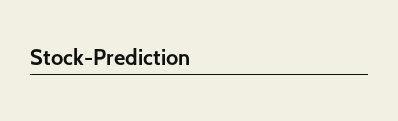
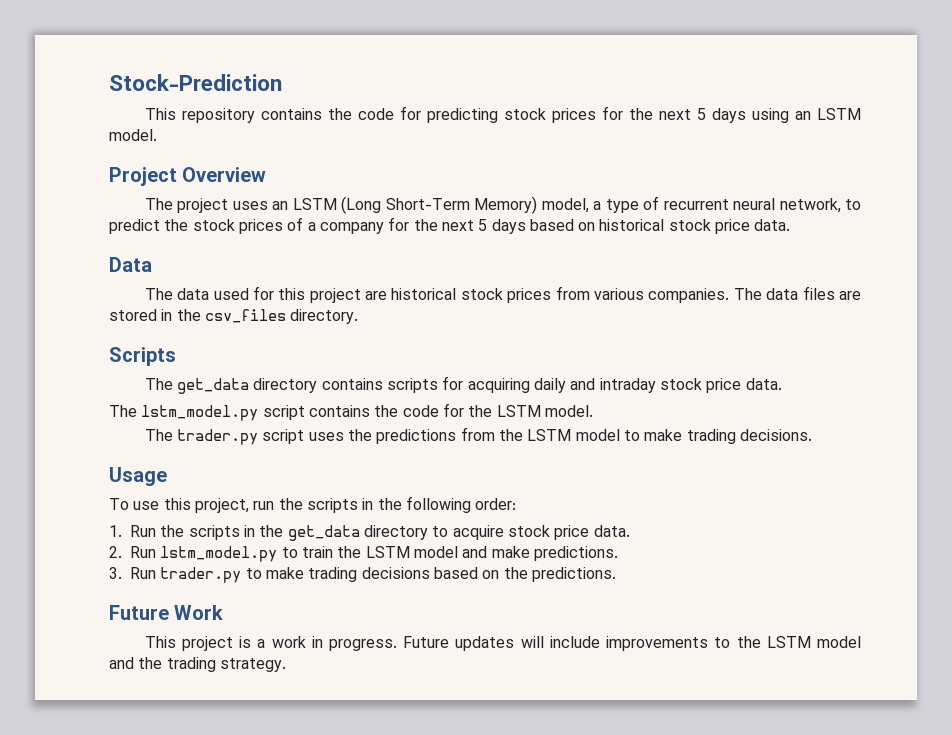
+ This repository contains the code for predicting stock prices for the next 5 days using an LSTM model.
+ Project Overview
+ The project uses an LSTM (Long Short-Term Memory) model, a type of recurrent neural network, to predict the stock prices of a company for the next 5 days based on historical stock price data.
+ Data
+ The data used for this project are historical stock prices from various companies. The data files are stored in the csv_files directory.
+ Scripts
+ The get_data directory contains scripts for acquiring daily and intraday stock price data.
+ The lstm_model.py script contains the code for the LSTM model.
+ The trader.py script uses the predictions from the LSTM model to make trading decisions.
+ Usage
+ To use this project, run the scripts in the following order:
+ 1. Run the scripts in the get_data directory to acquire stock price data.
+ 2. Run lstm_model.py to train the LSTM model and make predictions.
+ 3. Run trader.py to make trading decisions based on the predictions.
+ Future Work
+ This project is a work in progress. Future updates will include improvements to the LSTM model and the trading strategy.

